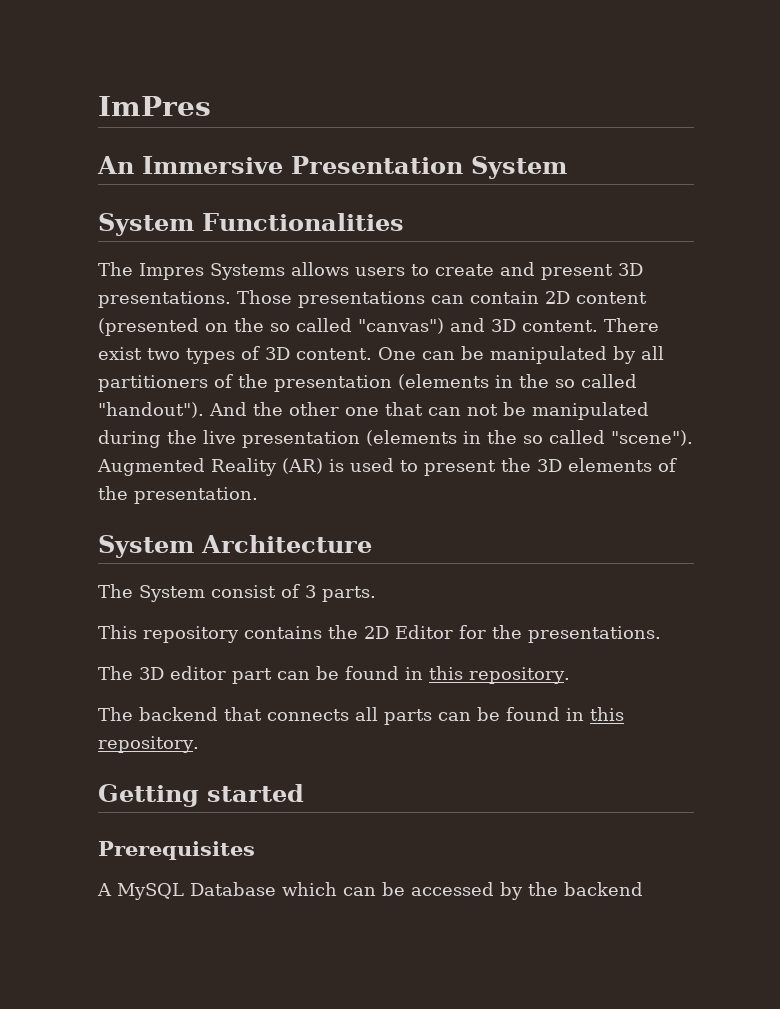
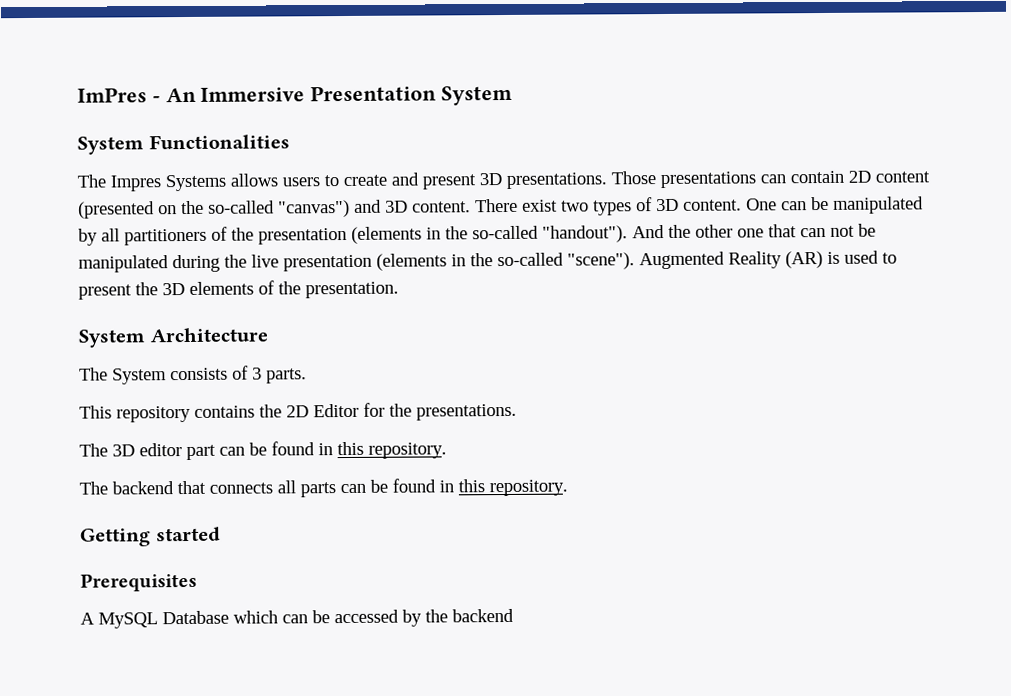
- ImPres
- An Immersive Presentation System
+ ImPres - An Immersive Presentation System
- Those presentations can contain 2D content (presented on the so called "canvas") and 3D content.
+ Those presentations can contain 2D content (presented on the so-called "canvas") and 3D content.
- One can be manipulated by all partitioners of the presentation (elements in the so called "handout").
+ One can be manipulated by all partitioners of the presentation (elements in the so-called "handout").
- And the other one that can not be manipulated during the live presentation (elements in the so called "scene").
+ And the other one that can not be manipulated during the live presentation (elements in the so-called "scene").
- The System consist of 3 parts.
+ The System consists of 3 parts.

